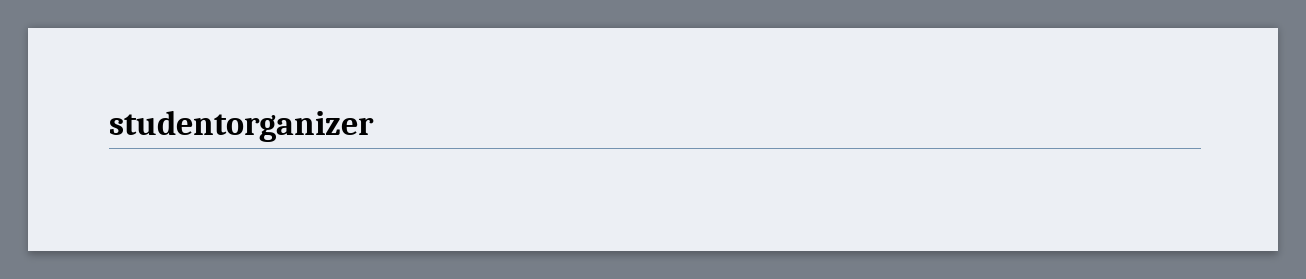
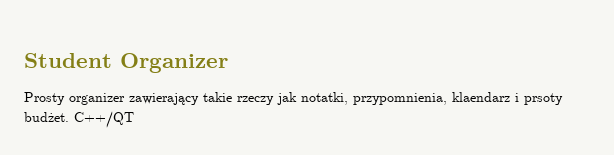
- studentorganizer
+ Student Organizer
+ Prosty organizer zawierający takie rzeczy jak notatki, przypomnienia, klaendarz i prsoty budżet. C++/QT

